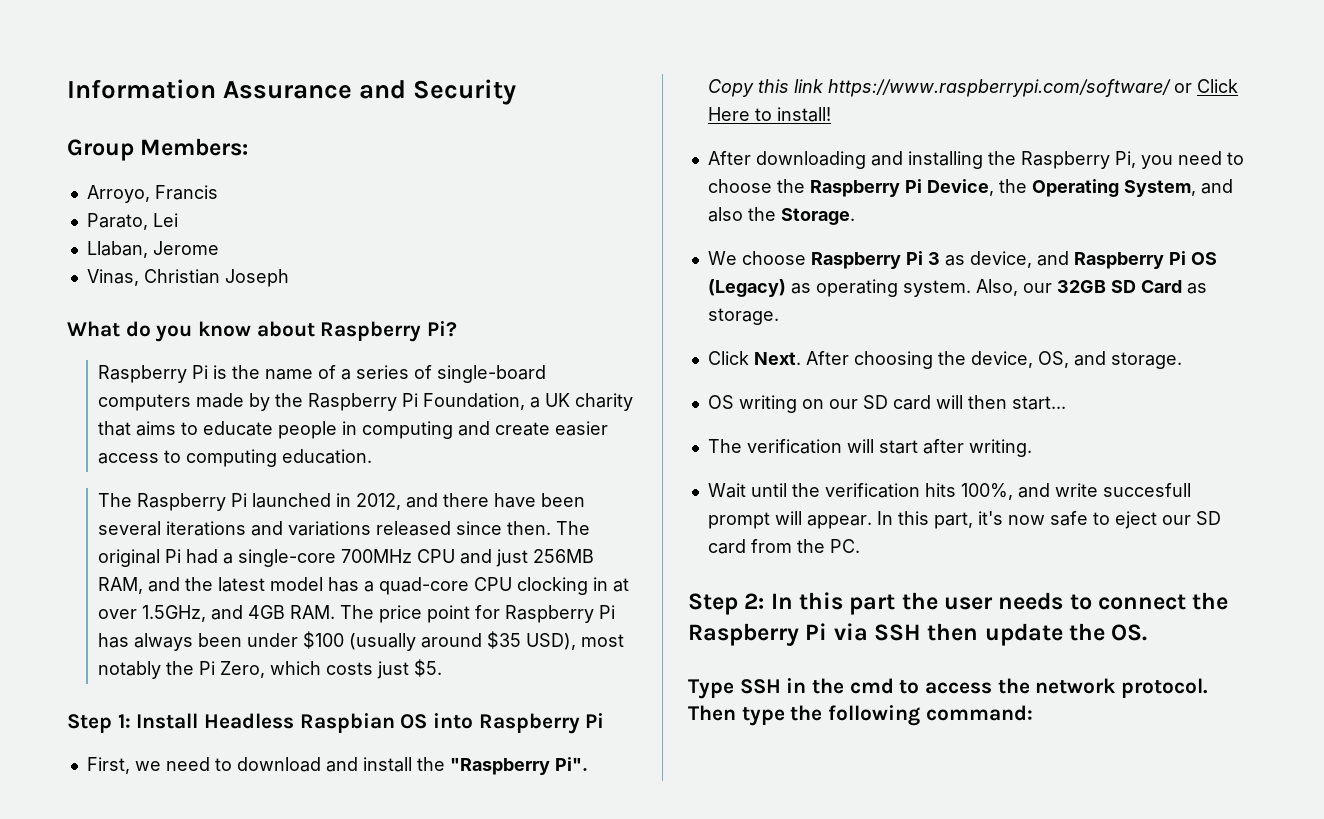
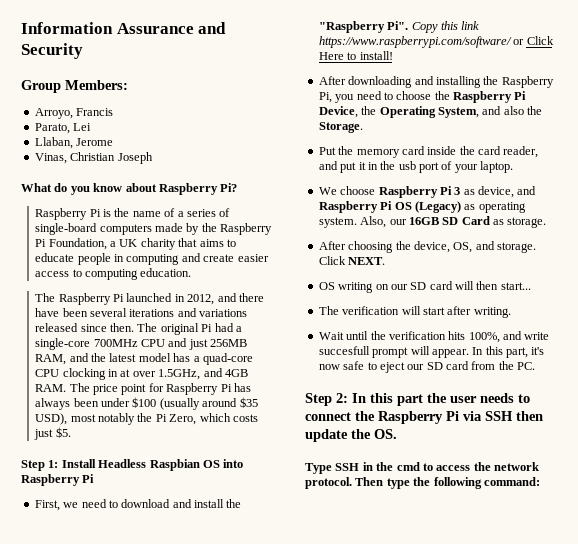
+ Put the memory card inside the card reader, and put it in the usb port of your laptop.
- Also, our 32GB SD Card as storage.
+ Also, our 16GB SD Card as storage.
- Click Next.
+ Click NEXT.

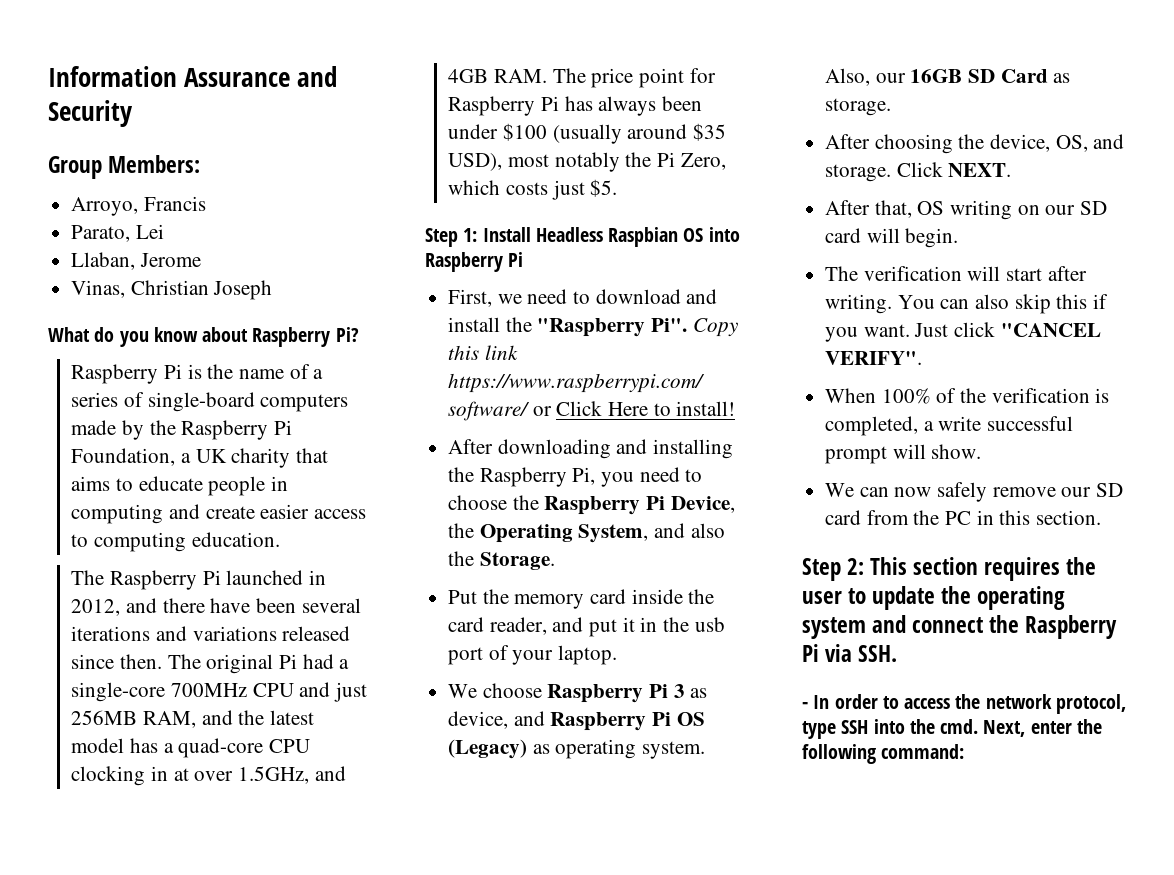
- OS writing on our SD card will then start...
+ After that, OS writing on our SD card will begin.
- The verification will start after writing.
- Wait until the verification hits 100%, and write succesfull prompt will appear. In this part, it's now safe to eject our SD card from the PC.
- Step 2: In this part the user needs to connect the Raspberry Pi via SSH then update the OS.
- Type SSH in the cmd to access the network protocol. Then type the following command:
+ The verification will start after writing. You can also skip this if you want. Just click "CANCEL VERIFY".
+ When 100% of the verification is completed, a write successful prompt will show.
+ We can now safely remove our SD card from the PC in this section.
+ Step 2: This section requires the user to update the operating system and connect the Raspberry Pi via SSH.
+ - In order to access the network protocol, type SSH into the cmd. Next, enter the following command:

